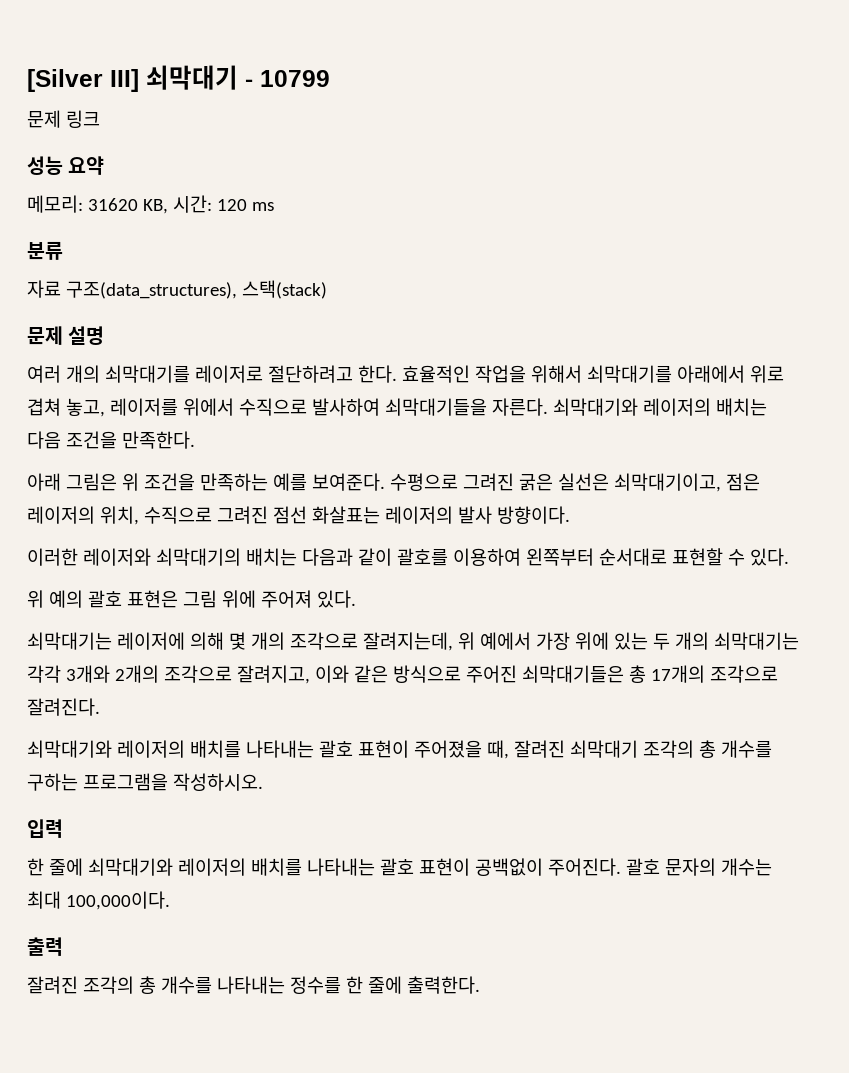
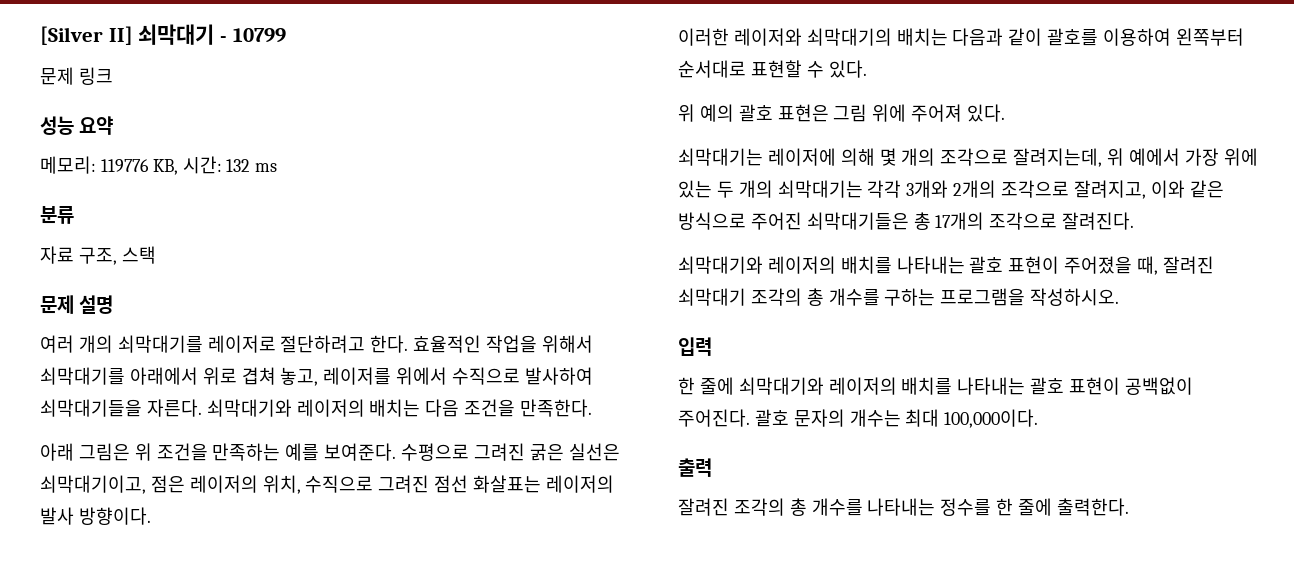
- [Silver III] 쇠막대기 - 10799
+ [Silver II] 쇠막대기 - 10799
- 메모리: 31620 KB, 시간: 120 ms
+ 메모리: 119776 KB, 시간: 132 ms
- 자료 구조(data_structures), 스택(stack)
+ 자료 구조, 스택

